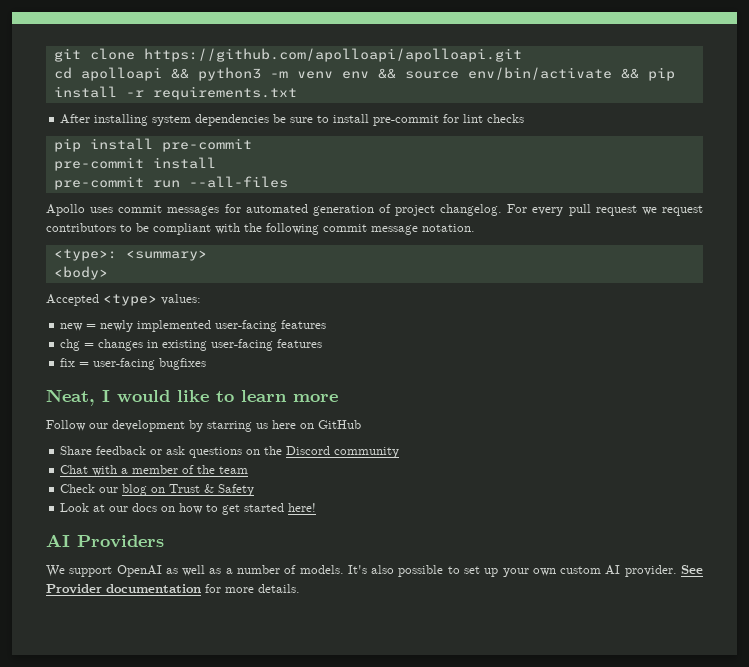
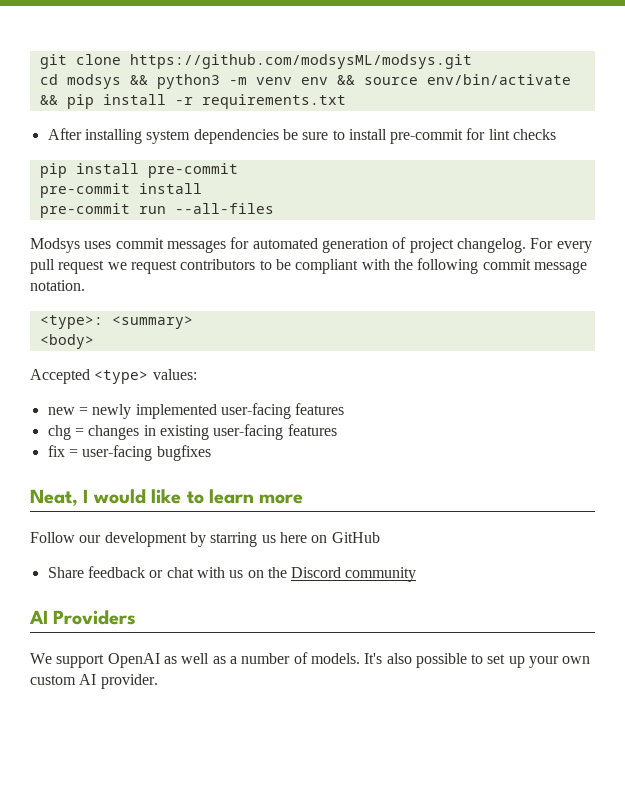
- git clone https://github.com/apolloapi/apolloapi.git
+ git clone https://github.com/modsysML/modsys.git
- cd apolloapi && python3 -m venv env && source env/bin/activate && pip install -r requirements.txt
+ cd modsys && python3 -m venv env && source env/bin/activate && pip install -r requirements.txt
- Apollo uses commit messages for automated generation of project changelog.
+ Modsys uses commit messages for automated generation of project changelog.
- Share feedback or ask questions on the Discord community
+ Share feedback or chat with us on the Discord community
- Chat with a member of the team
- Check our blog on Trust & Safety
- Look at our docs on how to get started here!
- See Provider documentation for more details.

